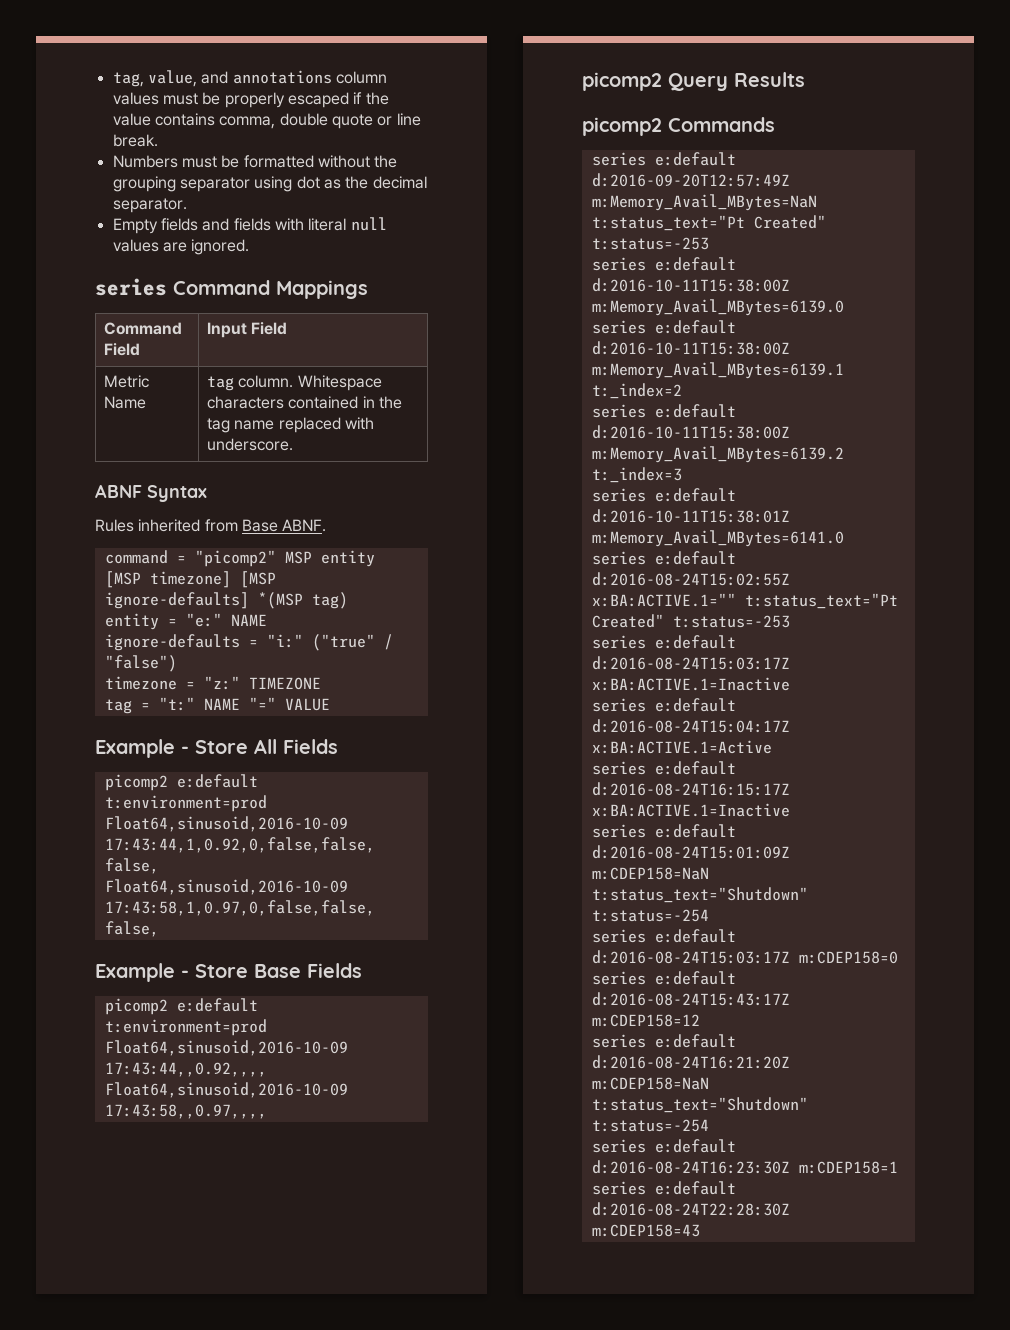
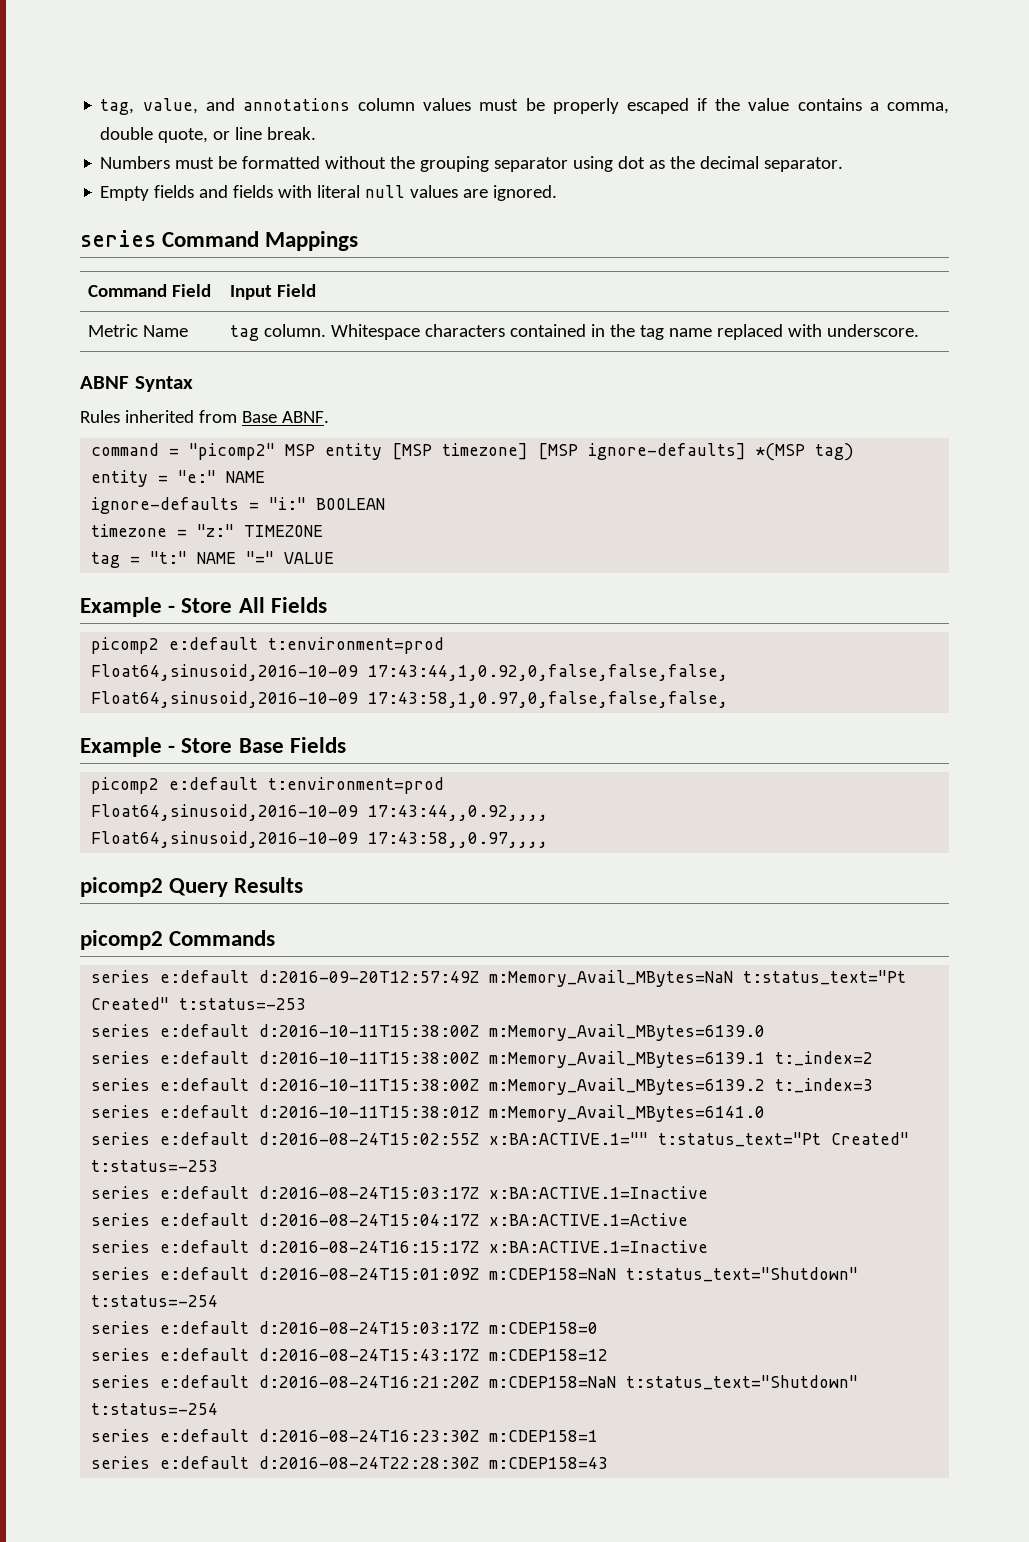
- tag, value, and annotations column values must be properly escaped if the value contains comma, double quote or line break.
+ tag, value, and annotations column values must be properly escaped if the value contains a comma, double quote, or line break.
- ignore-defaults = "i:" ("true" / "false")
+ ignore-defaults = "i:" BOOLEAN

